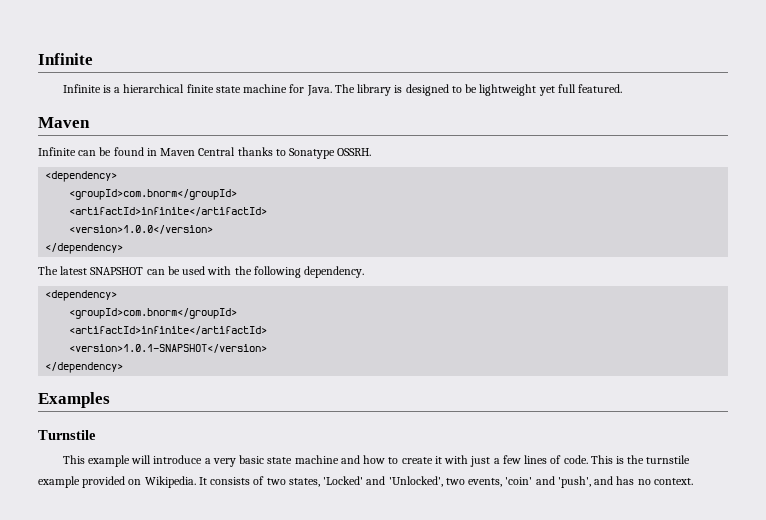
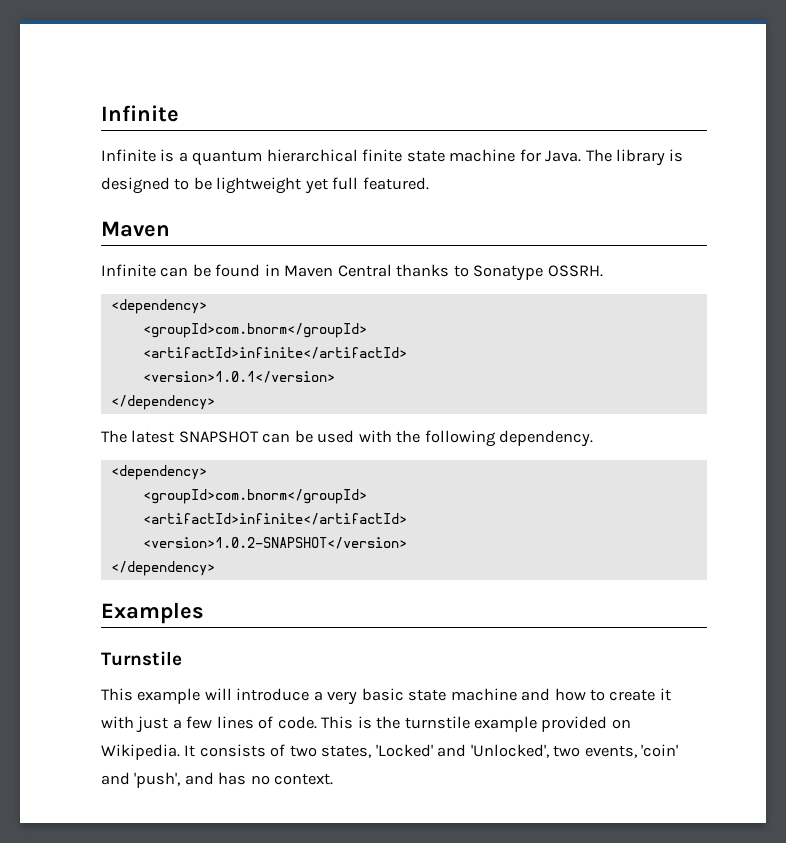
- Infinite is a hierarchical finite state machine for Java.
+ Infinite is a quantum hierarchical finite state machine for Java.
- <version>1.0.0</version>
+ <version>1.0.1</version>
- <version>1.0.1-SNAPSHOT</version>
+ <version>1.0.2-SNAPSHOT</version>

